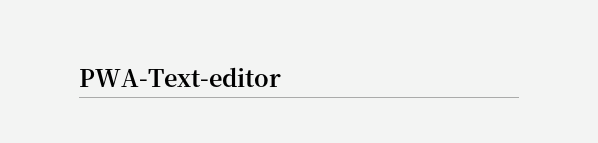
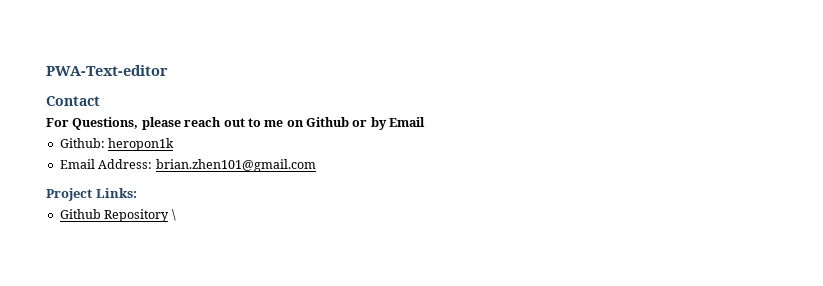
+ Contact
+ For Questions, please reach out to me on Github or by Email
+ Github: heropon1k
+ Email Address: brian.zhen101@gmail.com
+ Project Links:
+ Github Repository \

